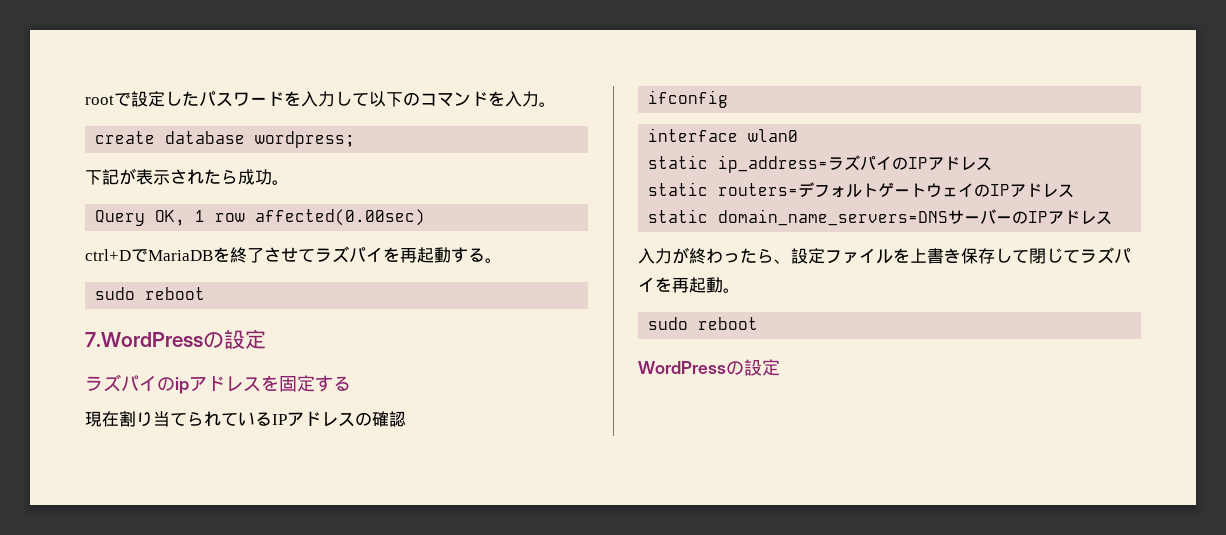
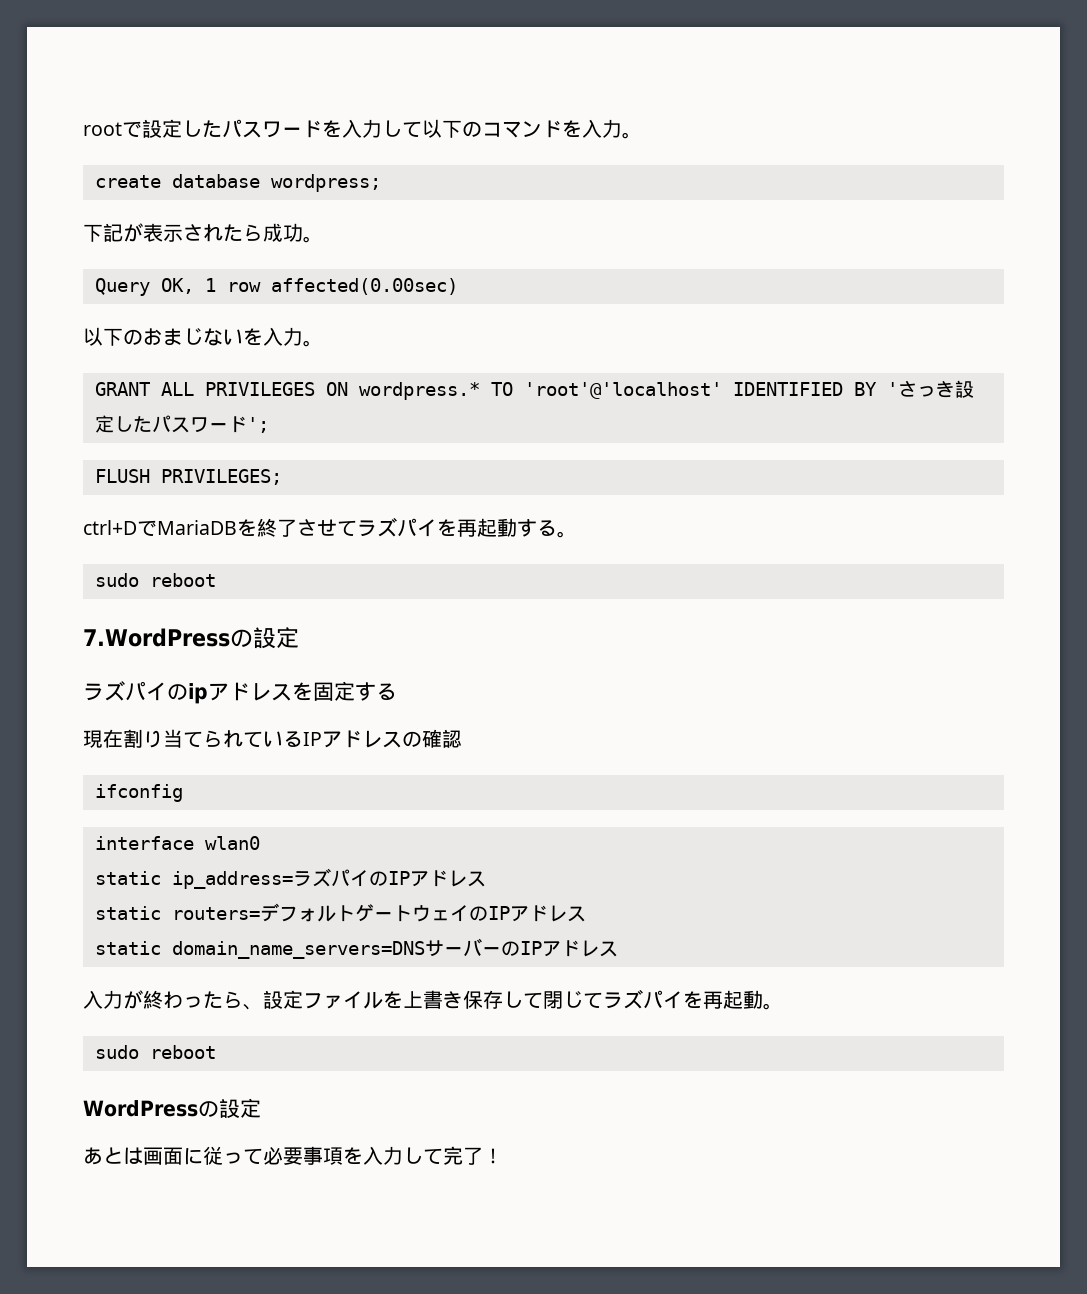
+ 以下のおまじないを入力。
+ GRANT ALL PRIVILEGES ON wordpress.* TO 'root'@'localhost' IDENTIFIED BY 'さっき設定したパスワード';
+ FLUSH PRIVILEGES;
+ あとは画面に従って必要事項を入力して完了！

